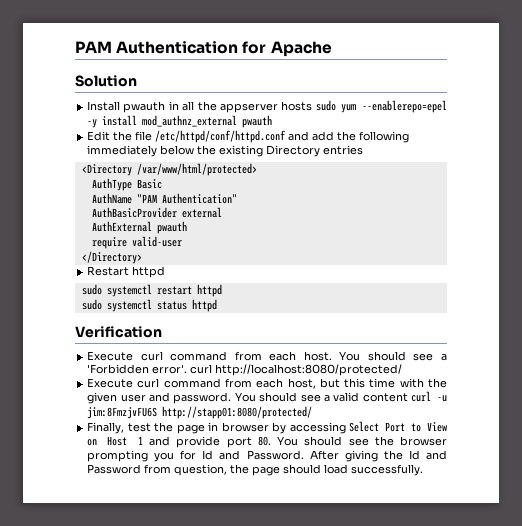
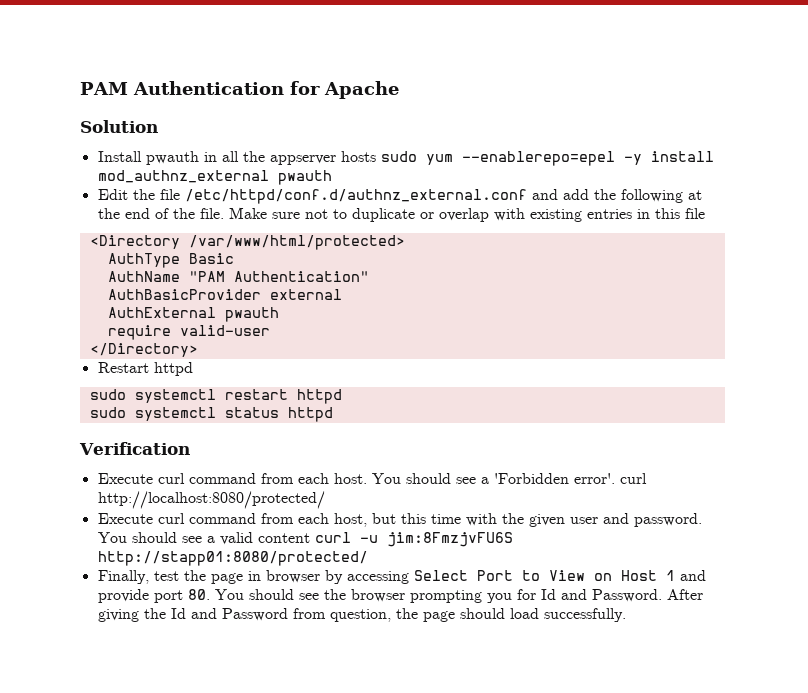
- Edit the file /etc/httpd/conf/httpd.conf and add the following immediately below the existing Directory entries
+ Edit the file /etc/httpd/conf.d/authnz_external.conf and add the following at the end of the file. Make sure not to duplicate or overlap with existing entries in this file

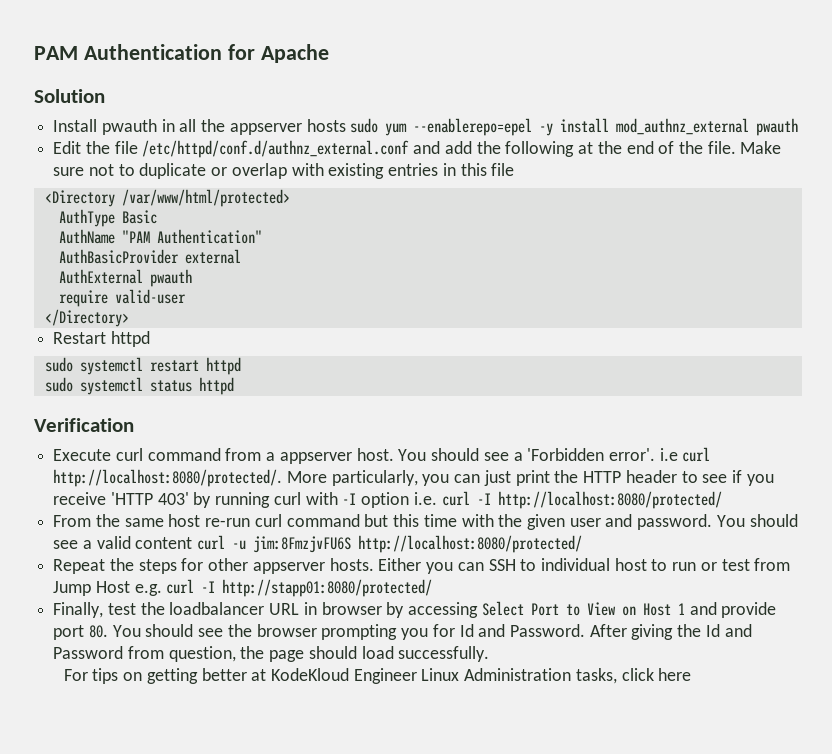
- Execute curl command from each host.
+ Execute curl command from a appserver host.
- You should see a 'Forbidden error'. curl http://localhost:8080/protected/
- Execute curl command from each host, but this time with the given user and password.
+ You should see a 'Forbidden error'. i.e curl http://localhost:8080/protected/. More particularly, you can just print the HTTP header to see if you receive 'HTTP 403' by running curl with -I option i.e. curl -I http://localhost:8080/protected/
+ From the same host re-run curl command but this time with the given user and password.
- You should see a valid content curl -u jim:8FmzjvFU6S http://stapp01:8080/protected/
+ You should see a valid content curl -u jim:8FmzjvFU6S http://localhost:8080/protected/
+ Repeat the steps for other appserver hosts. Either you can SSH to individual host to run or test from Jump Host e.g. curl -I http://stapp01:8080/protected/
- Finally, test the page in browser by accessing Select Port to View on Host 1 and provide port 80. You should see the browser prompting you for Id and Password.
+ Finally, test the loadbalancer URL in browser by accessing Select Port to View on Host 1 and provide port 80. You should see the browser prompting you for Id and Password.
+ For tips on getting better at KodeKloud Engineer Linux Administration tasks, click here

